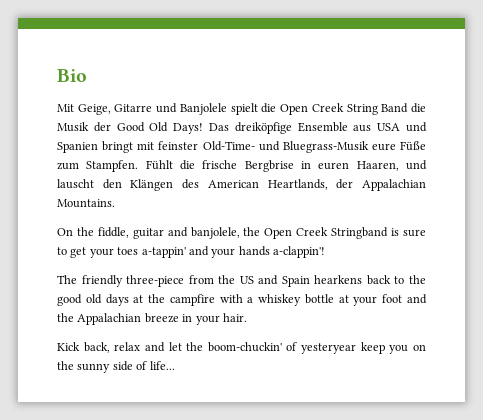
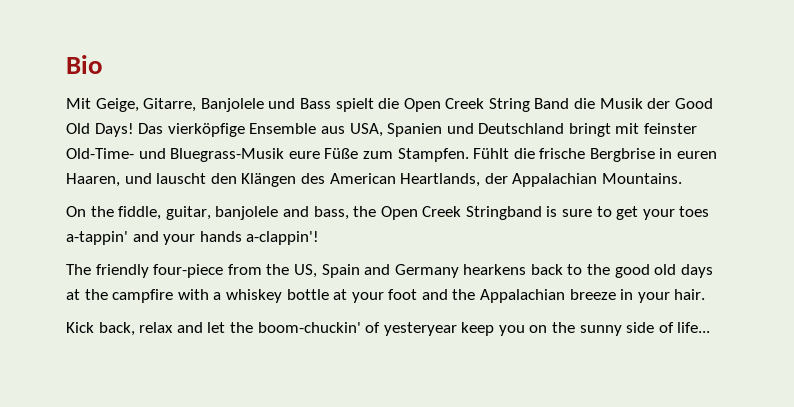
- Mit Geige, Gitarre und Banjolele spielt die Open Creek String Band die Musik der Good Old Days!
+ Mit Geige, Gitarre, Banjolele und Bass spielt die Open Creek String Band die Musik der Good Old Days!
- Das dreiköpfige Ensemble aus USA und Spanien bringt mit feinster Old-Time- und Bluegrass-Musik eure Füße zum Stampfen.
+ Das vierköpfige Ensemble aus USA, Spanien und Deutschland bringt mit feinster Old-Time- und Bluegrass-Musik eure Füße zum Stampfen.
- On the fiddle, guitar and banjolele, the Open Creek Stringband is sure to get your toes a-tappin' and your hands a-clappin'!
+ On the fiddle, guitar, banjolele and bass, the Open Creek Stringband is sure to get your toes a-tappin' and your hands a-clappin'!
- The friendly three-piece from the US and Spain hearkens back to the good old days at the campfire with a whiskey bottle at your foot and the Appalachian breeze in your hair.
+ The friendly four-piece from the US, Spain and Germany hearkens back to the good old days at the campfire with a whiskey bottle at your foot and the Appalachian breeze in your hair.

